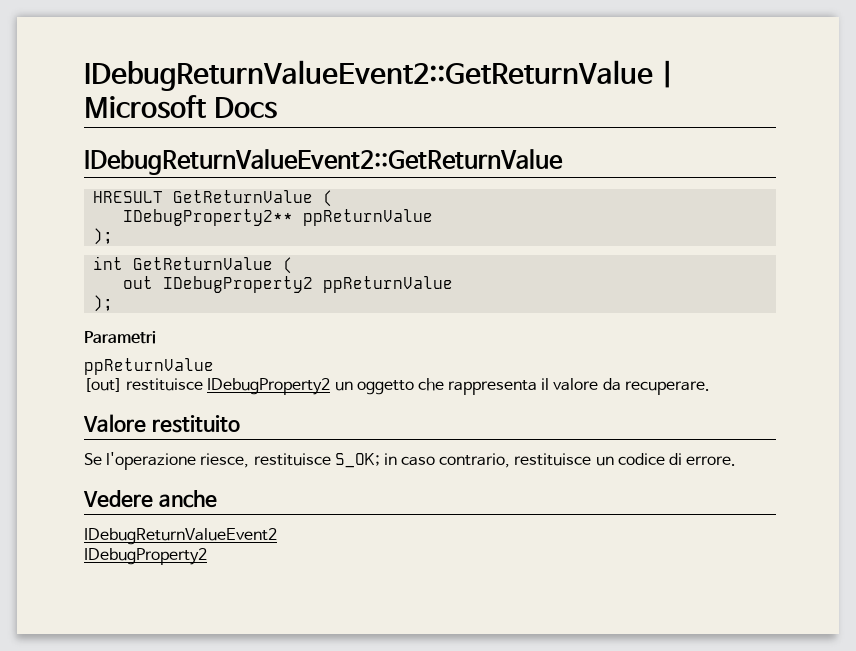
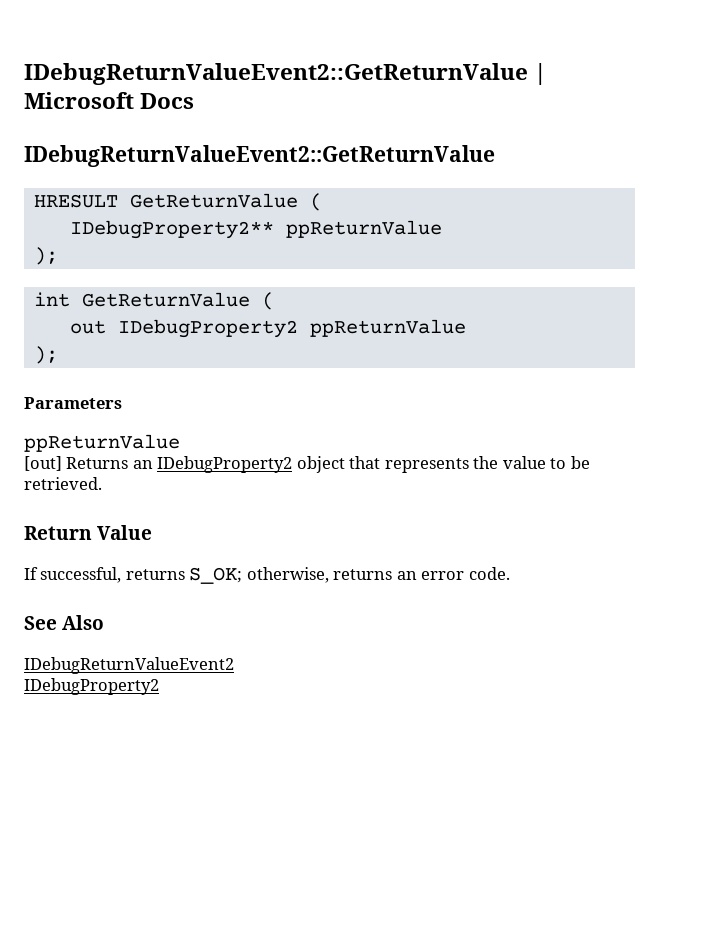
- Parametri
+ Parameters
- [out] restituisce IDebugProperty2 un oggetto che rappresenta il valore da recuperare.
- Valore restituito
- Se l'operazione riesce, restituisce S_OK; in caso contrario, restituisce un codice di errore.
- Vedere anche
+ [out] Returns an IDebugProperty2 object that represents the value to be retrieved.
+ Return Value
+ If successful, returns S_OK; otherwise, returns an error code.
+ See Also

